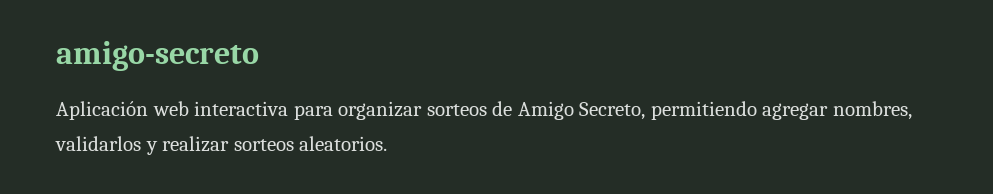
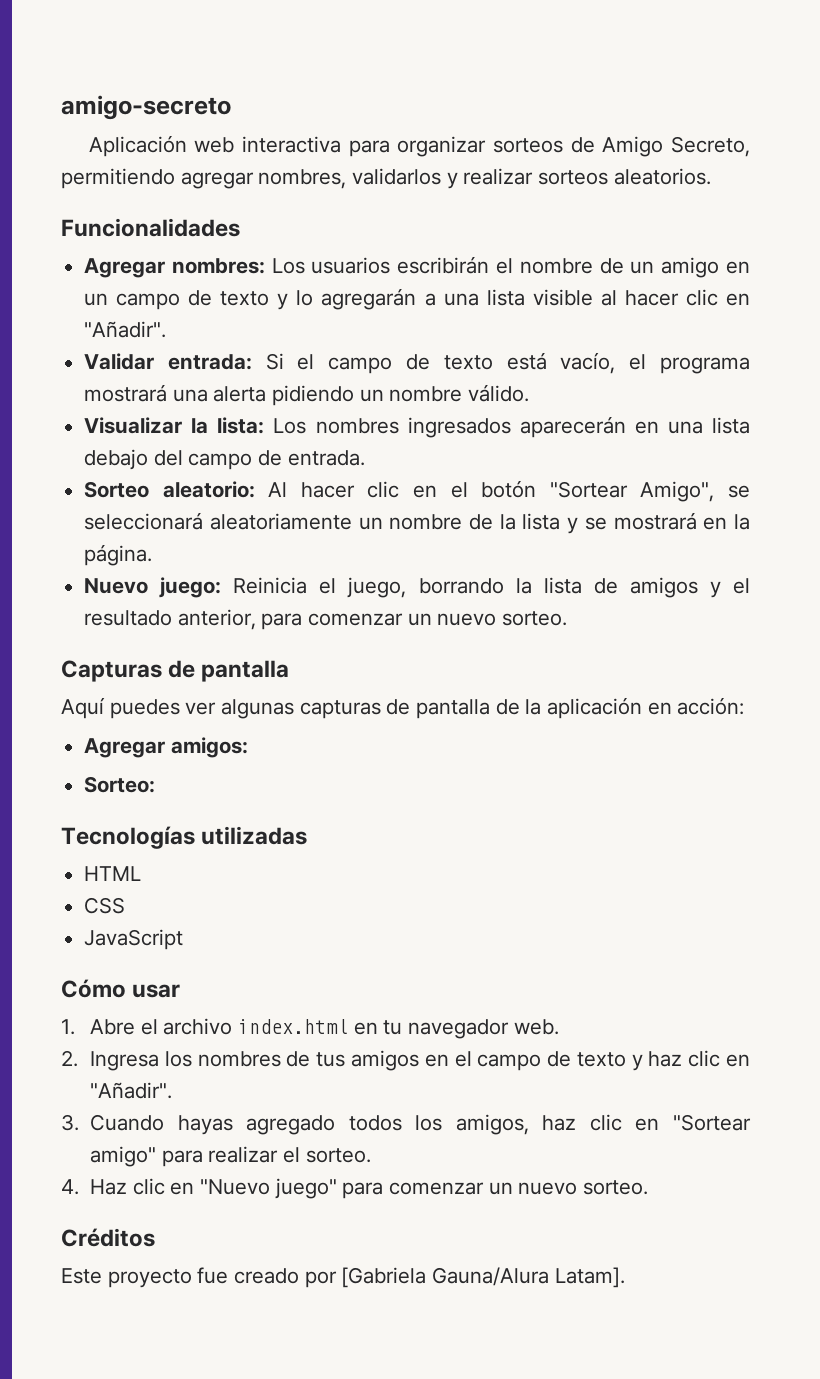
+ Funcionalidades
+ Agregar nombres: Los usuarios escribirán el nombre de un amigo en un campo de texto y lo agregarán a una lista visible al hacer clic en "Añadir".
+ Validar entrada: Si el campo de texto está vacío, el programa mostrará una alerta pidiendo un nombre válido.
+ Visualizar la lista: Los nombres ingresados aparecerán en una lista debajo del campo de entrada.
+ Sorteo aleatorio: Al hacer clic en el botón "Sortear Amigo", se seleccionará aleatoriamente un nombre de la lista y se mostrará en la página.
+ Nuevo juego: Reinicia el juego, borrando la lista de amigos y el resultado anterior, para comenzar un nuevo sorteo.
+ Capturas de pantalla
+ Aquí puedes ver algunas capturas de pantalla de la aplicación en acción:
+ Agregar amigos:
+ Sorteo:
+ Tecnologías utilizadas
+ HTML
+ CSS
+ JavaScript
+ Cómo usar
+ 1. Abre el archivo index.html en tu navegador web.
+ 2. Ingresa los nombres de tus amigos en el campo de texto y haz clic en "Añadir".
+ 3. Cuando hayas agregado todos los amigos, haz clic en "Sortear amigo" para realizar el sorteo.
+ 4. Haz clic en "Nuevo juego" para comenzar un nuevo sorteo.
+ Créditos
+ Este proyecto fue creado por [Gabriela Gauna/Alura Latam].

